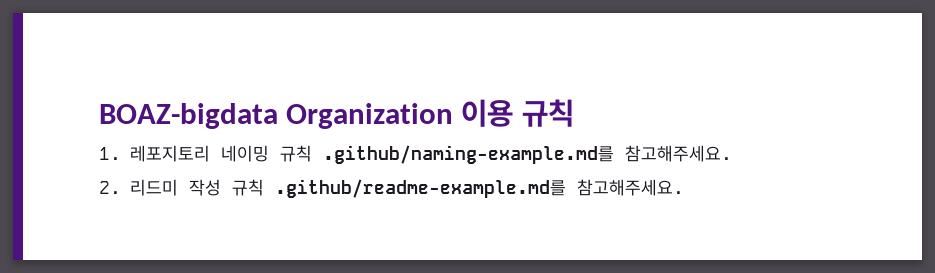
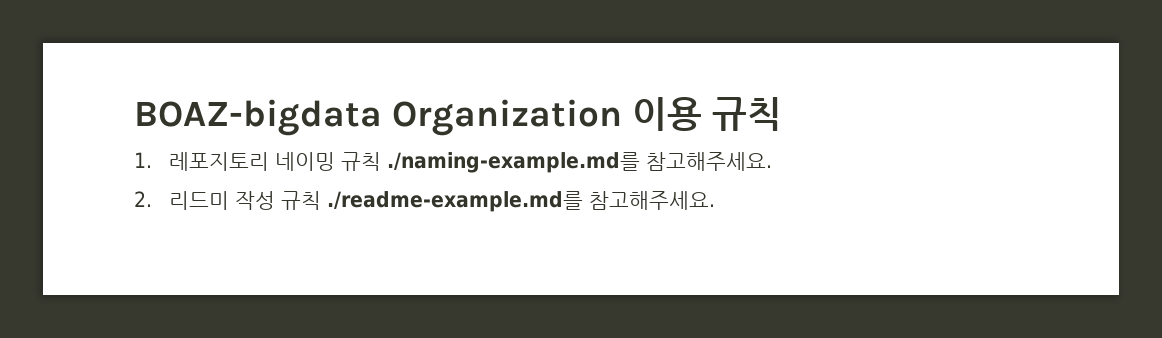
- 1. 레포지토리 네이밍 규칙 .github/naming-example.md를 참고해주세요.
+ 1. 레포지토리 네이밍 규칙 ./naming-example.md를 참고해주세요.
- 2. 리드미 작성 규칙 .github/readme-example.md를 참고해주세요.
+ 2. 리드미 작성 규칙 ./readme-example.md를 참고해주세요.

